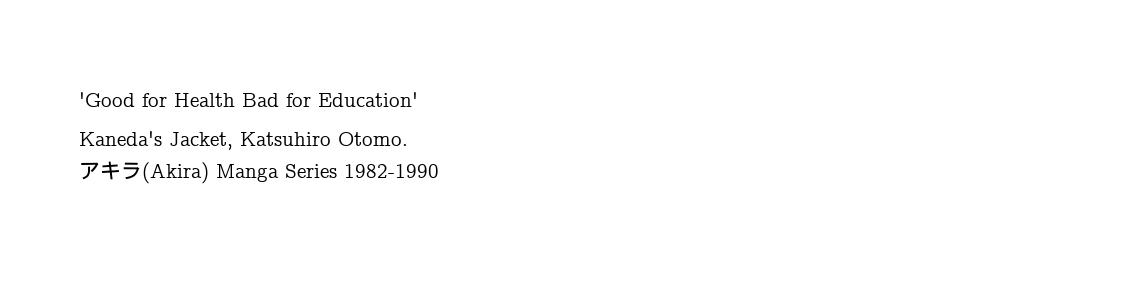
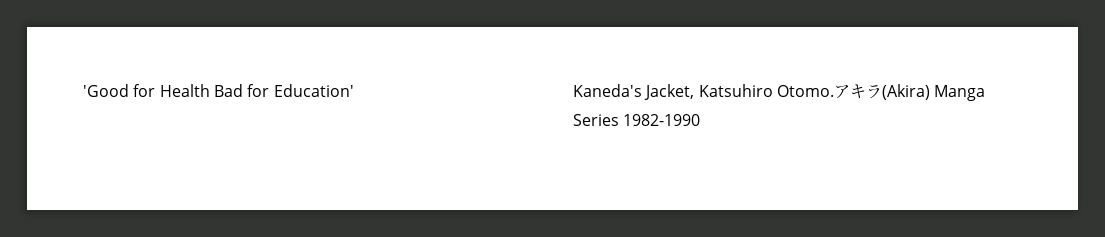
- Kaneda's Jacket, Katsuhiro Otomo.
- アキラ(Akira) Manga Series 1982-1990
+ Kaneda's Jacket, Katsuhiro Otomo.アキラ(Akira) Manga Series 1982-1990

